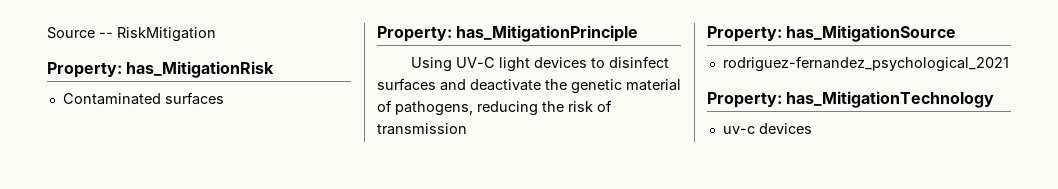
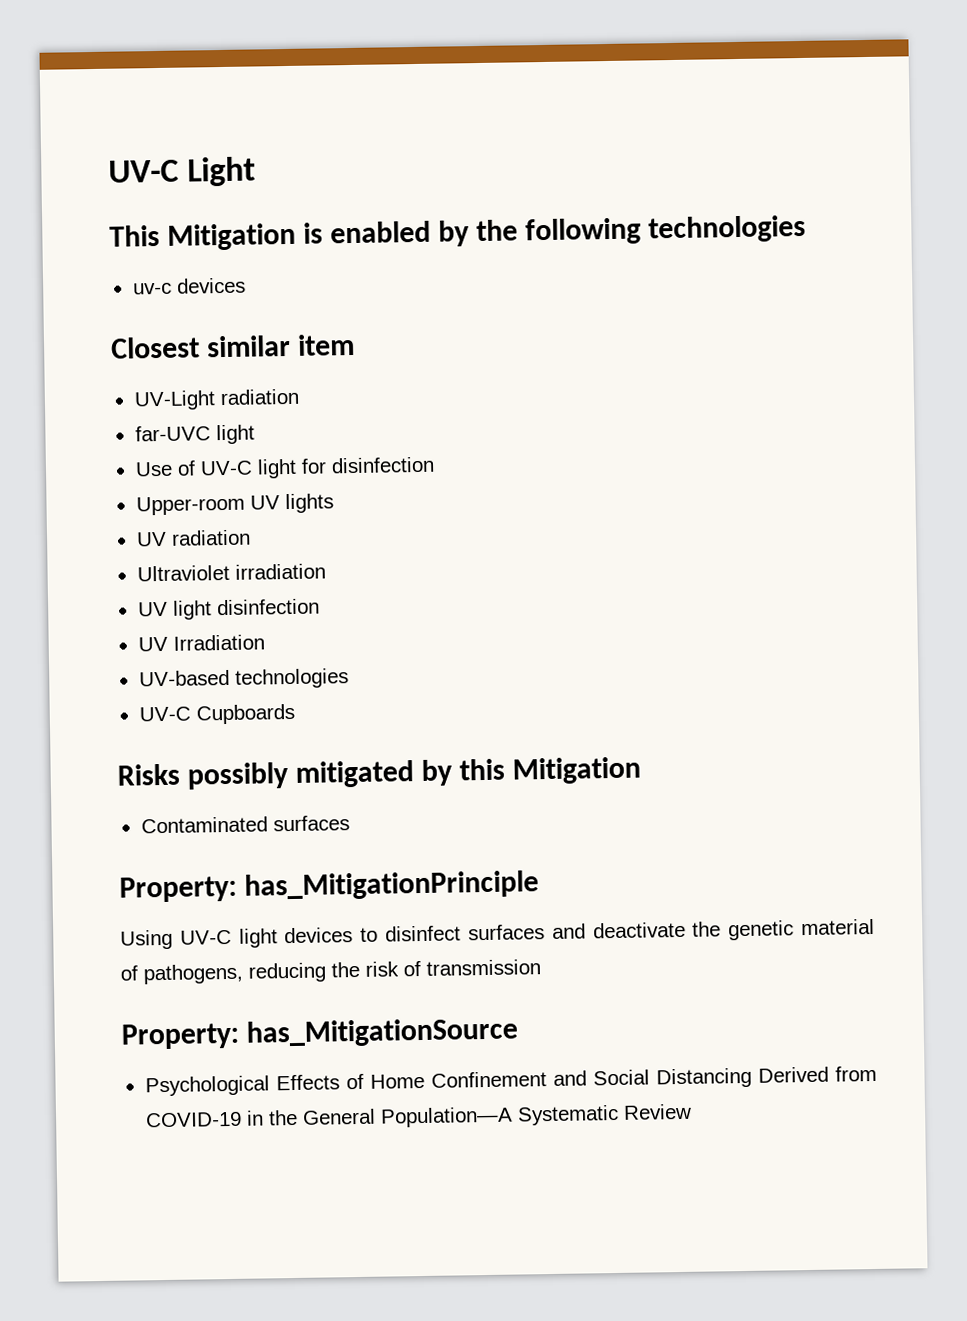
- Source -- RiskMitigation
- Property: has_MitigationRisk
+ UV-C Light
+ This Mitigation is enabled by the following technologies
+ uv-c devices
+ Closest similar item
+ UV-Light radiation
+ far-UVC light
+ Use of UV-C light for disinfection
+ Upper-room UV lights
+ UV radiation
+ Ultraviolet irradiation
+ UV light disinfection
+ UV Irradiation
+ UV-based technologies
+ UV-C Cupboards
+ Risks possibly mitigated by this Mitigation
- rodriguez-fernandez_psychological_2021
- Property: has_MitigationTechnology
- uv-c devices
+ Psychological Effects of Home Confinement and Social Distancing Derived from COVID-19 in the General Population—A Systematic Review

